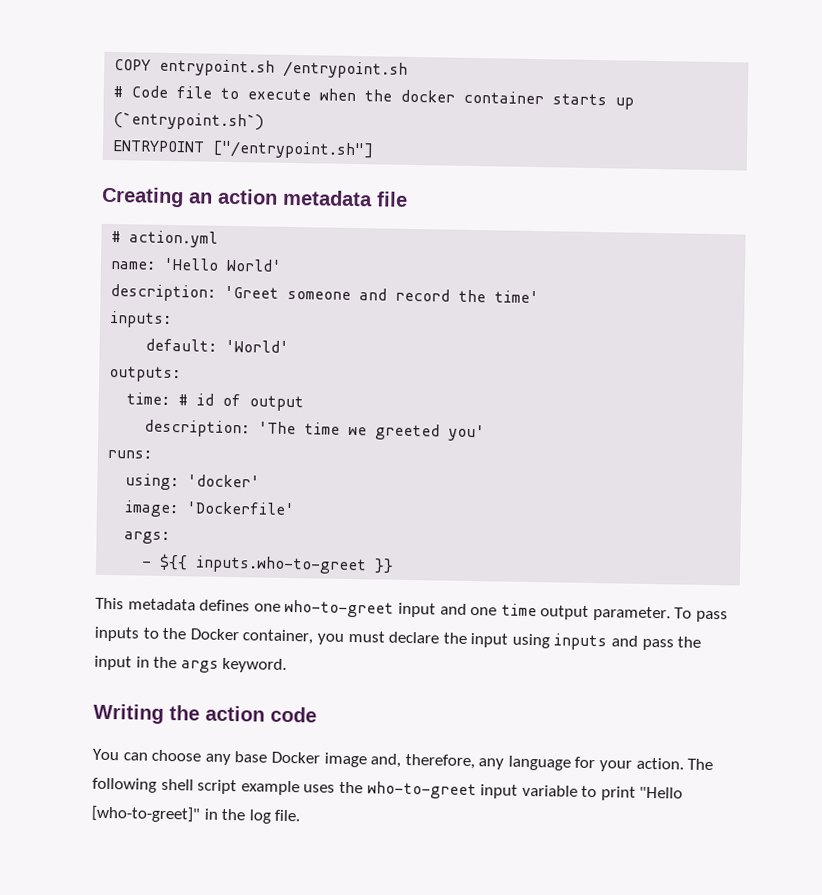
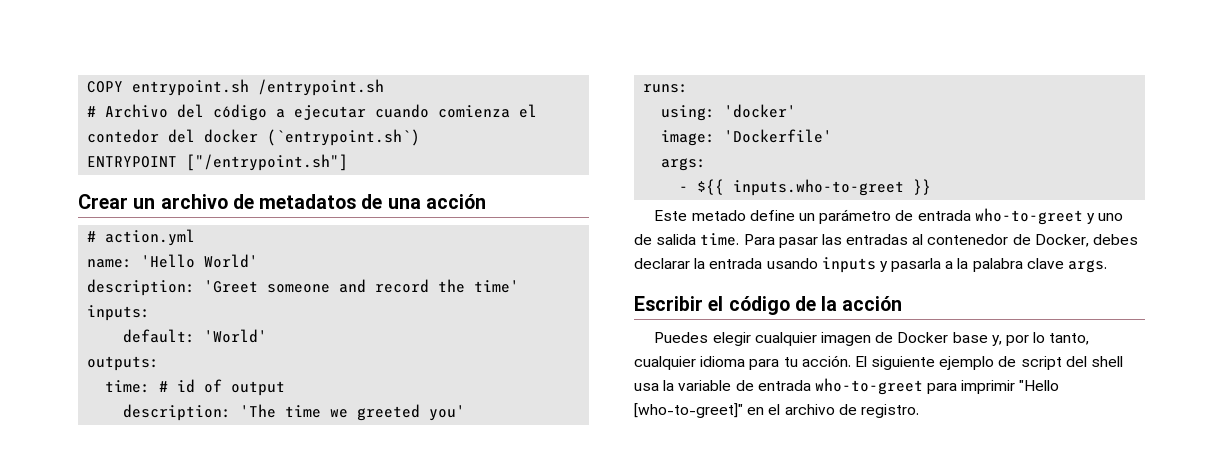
- # Code file to execute when the docker container starts up (`entrypoint.sh`)
+ # Archivo del código a ejecutar cuando comienza el contedor del docker (`entrypoint.sh`)
  ENTRYPOINT ["/entrypoint.sh"]
- Creating an action metadata file
+ Crear un archivo de metadatos de una acción
- This metadata defines one who-to-greet input and one time output parameter. To pass inputs to the Docker container, you must declare the input using inputs and pass the input in the args keyword.
- Writing the action code
- You can choose any base Docker image and, therefore, any language for your action. The following shell script example uses the who-to-greet input variable to print "Hello [who-to-greet]" in the log file.
+ Este metado define un parámetro de entrada who-to-greet y uno de salida time. Para pasar las entradas al contenedor de Docker, debes declarar la entrada usando inputs y pasarla a la palabra clave args.
+ Escribir el código de la acción
+ Puedes elegir cualquier imagen de Docker base y, por lo tanto, cualquier idioma para tu acción. El siguiente ejemplo de script del shell usa la variable de entrada who-to-greet para imprimir "Hello [who-to-greet]" en el archivo de registro.

